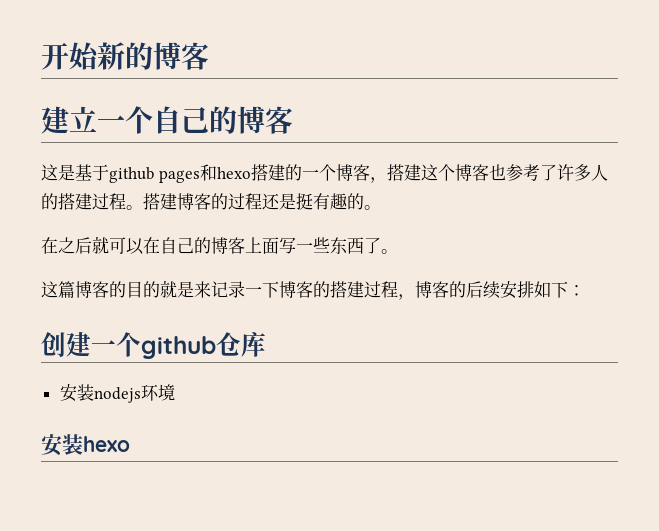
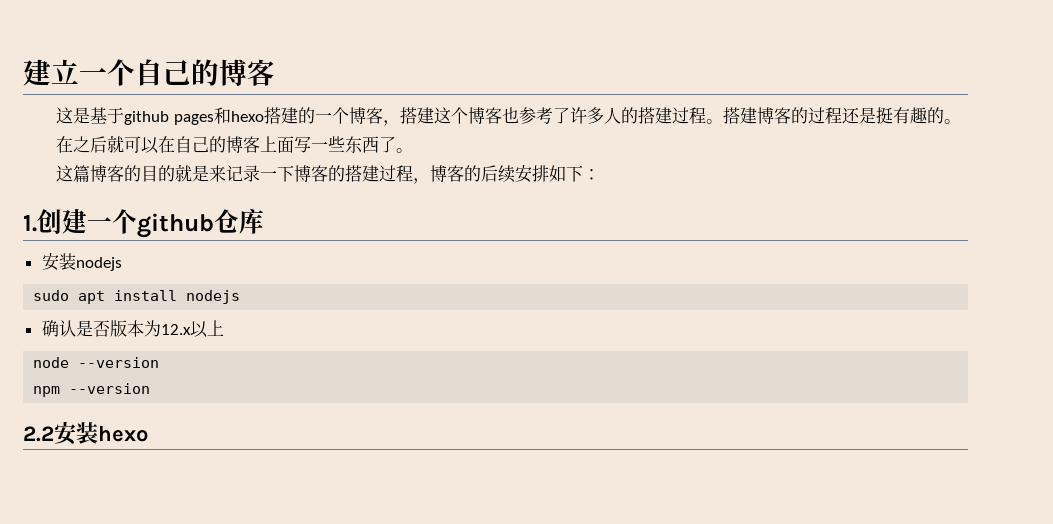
- 开始新的博客
- 创建一个github仓库
+ 1.创建一个github仓库
- 安装nodejs环境
- 安装hexo
+ 安装nodejs
+ sudo apt install nodejs
+ 确认是否版本为12.x以上
+ node --version
+ npm --version
+ 2.2安装hexo

